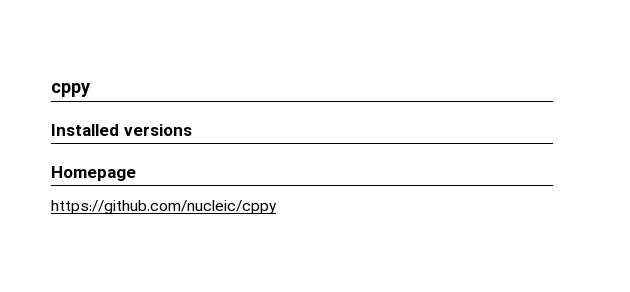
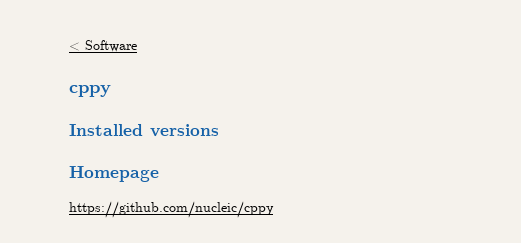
+ < Software

